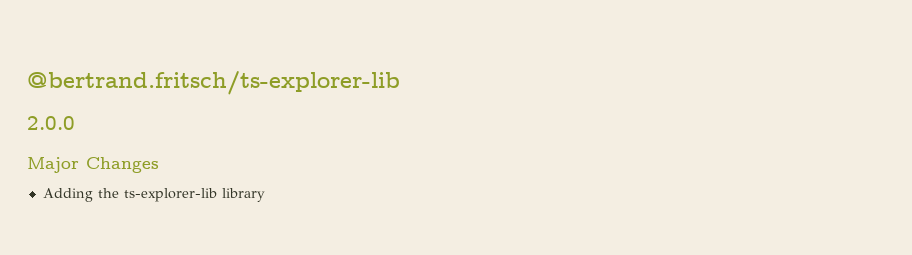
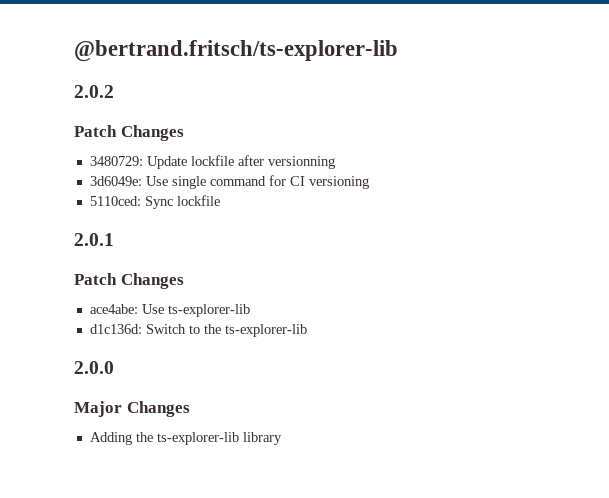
+ 2.0.2
+ Patch Changes
+ 3480729: Update lockfile after versionning
+ 3d6049e: Use single command for CI versioning
+ 5110ced: Sync lockfile
+ 2.0.1
+ Patch Changes
+ ace4abe: Use ts-explorer-lib
+ d1c136d: Switch to the ts-explorer-lib

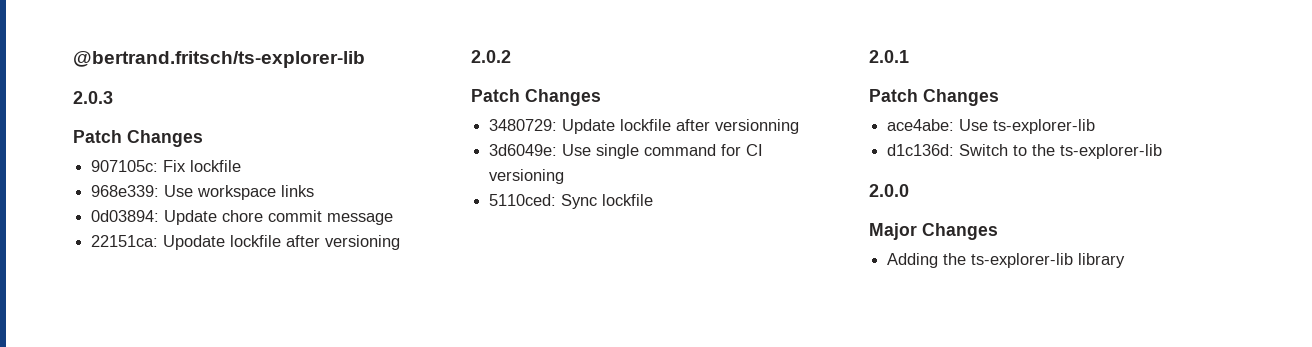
+ 2.0.3
+ Patch Changes
+ 907105c: Fix lockfile
+ 968e339: Use workspace links
+ 0d03894: Update chore commit message
+ 22151ca: Upodate lockfile after versioning

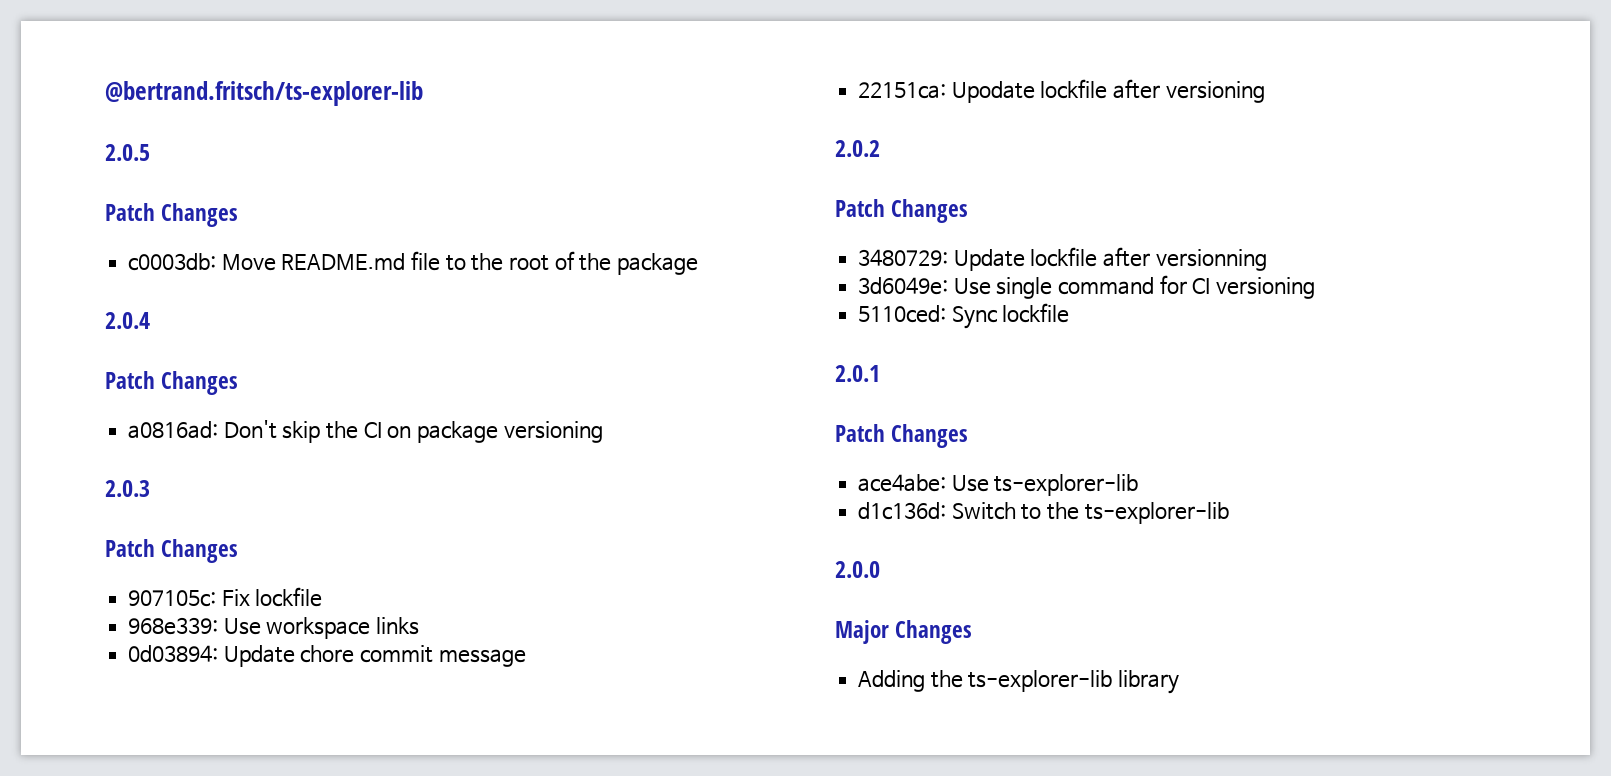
+ 2.0.5
+ Patch Changes
+ c0003db: Move README.md file to the root of the package
+ 2.0.4
+ Patch Changes
+ a0816ad: Don't skip the CI on package versioning

